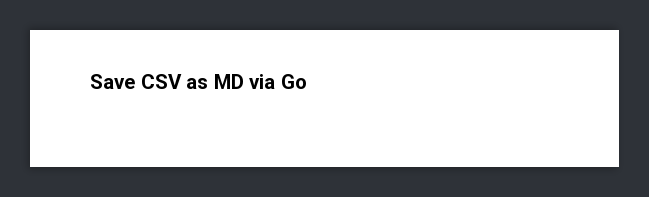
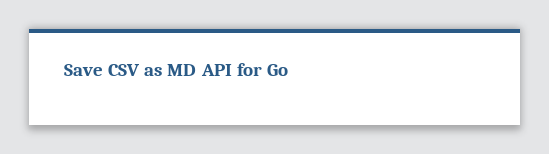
- Save CSV as MD via Go
+ Save CSV as MD API for Go

